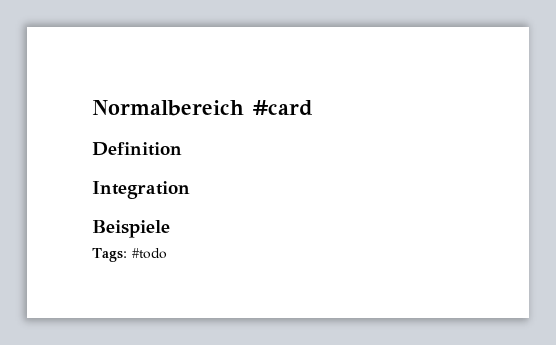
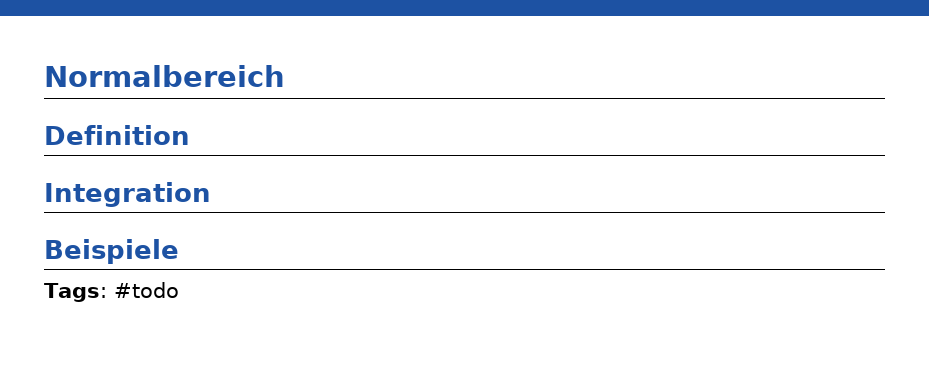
- Normalbereich #card
+ Normalbereich

